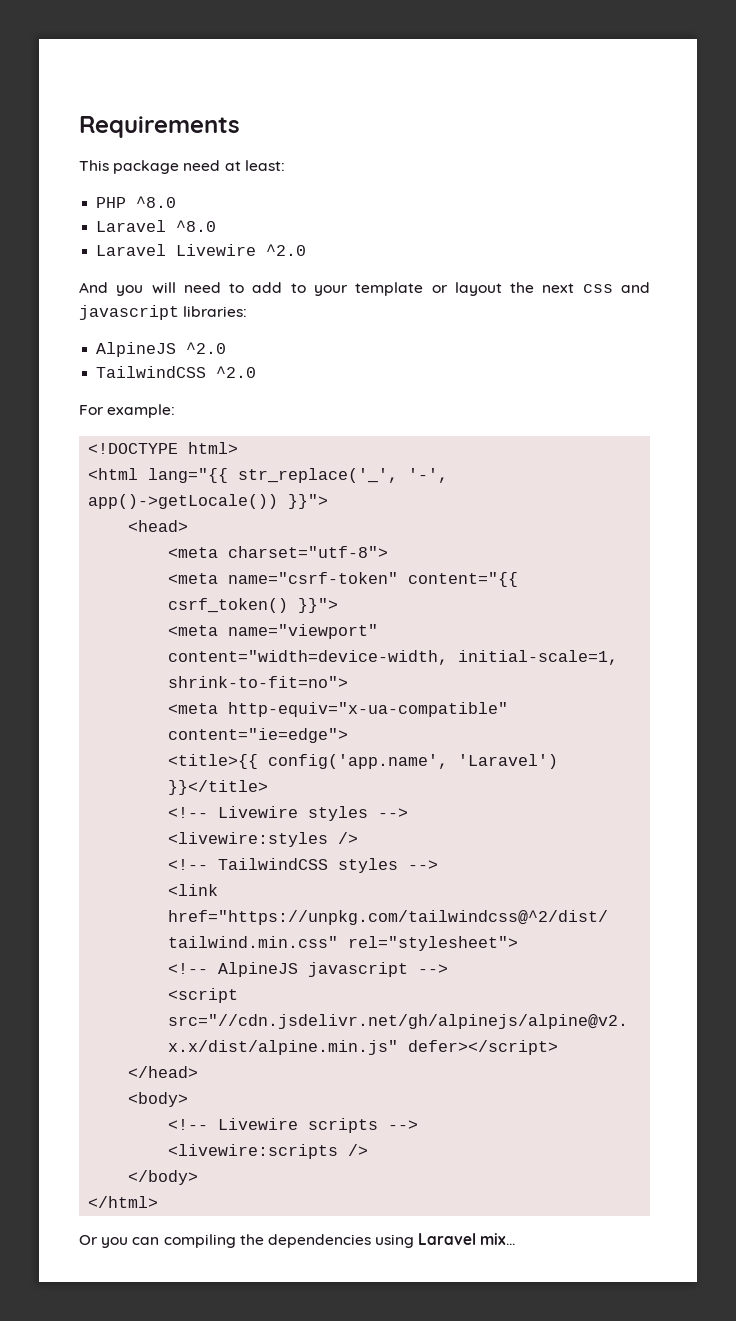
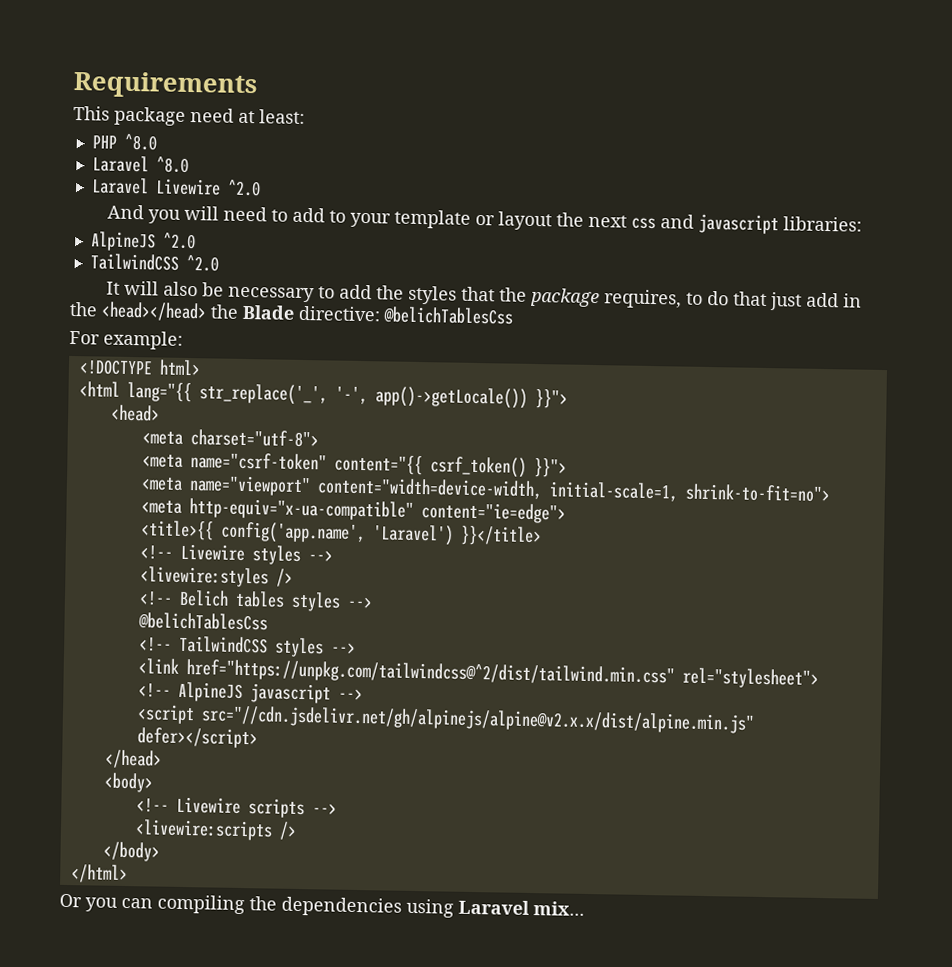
+ It will also be necessary to add the styles that the package requires, to do that just add in the <head></head> the Blade directive: @belichTablesCss
+ <!-- Belich tables styles -->
+ @belichTablesCss

